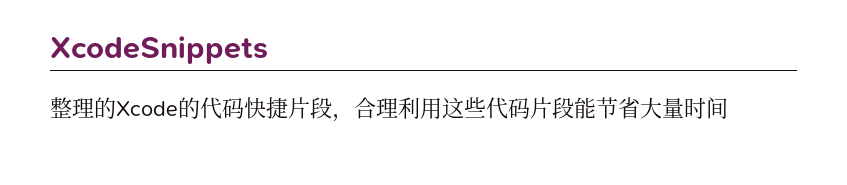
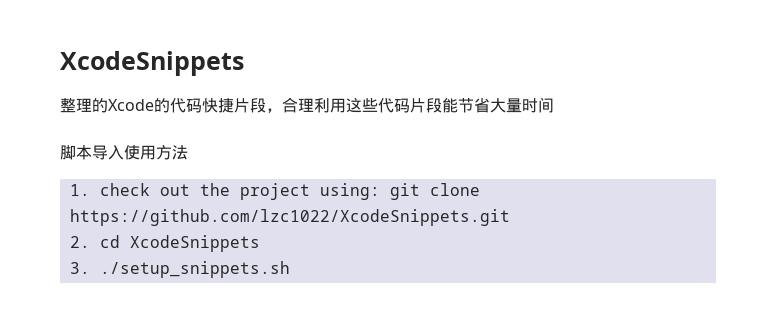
+ 脚本导入使用方法
+ 1. check out the project using: git clone https://github.com/lzc1022/XcodeSnippets.git
+ 2. cd XcodeSnippets
+ 3. ./setup_snippets.sh

